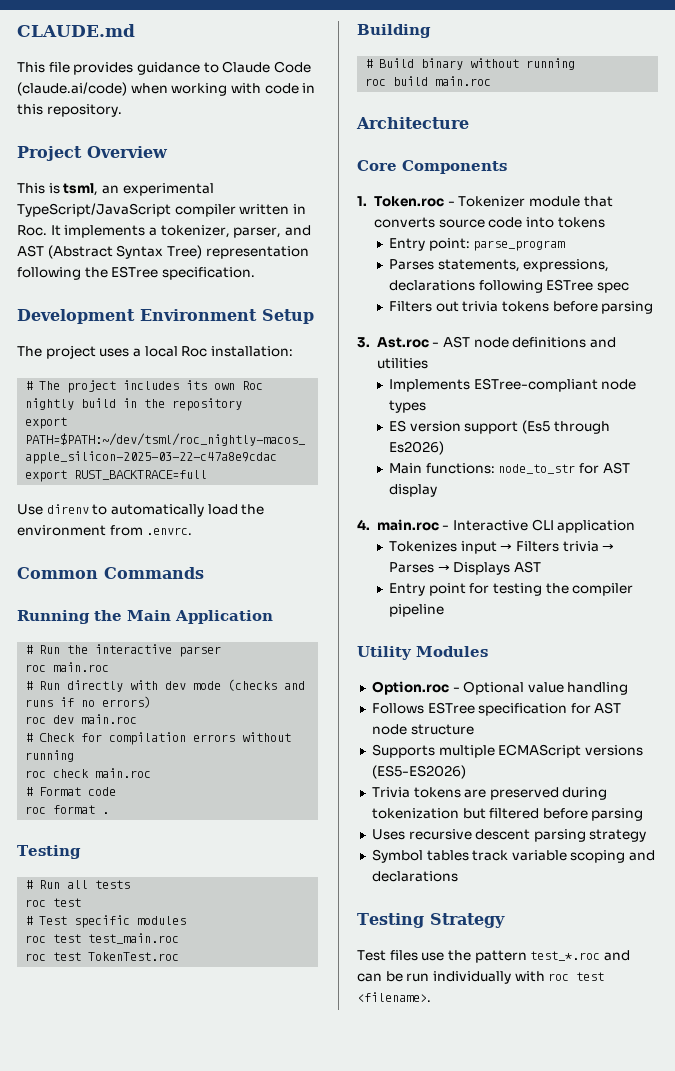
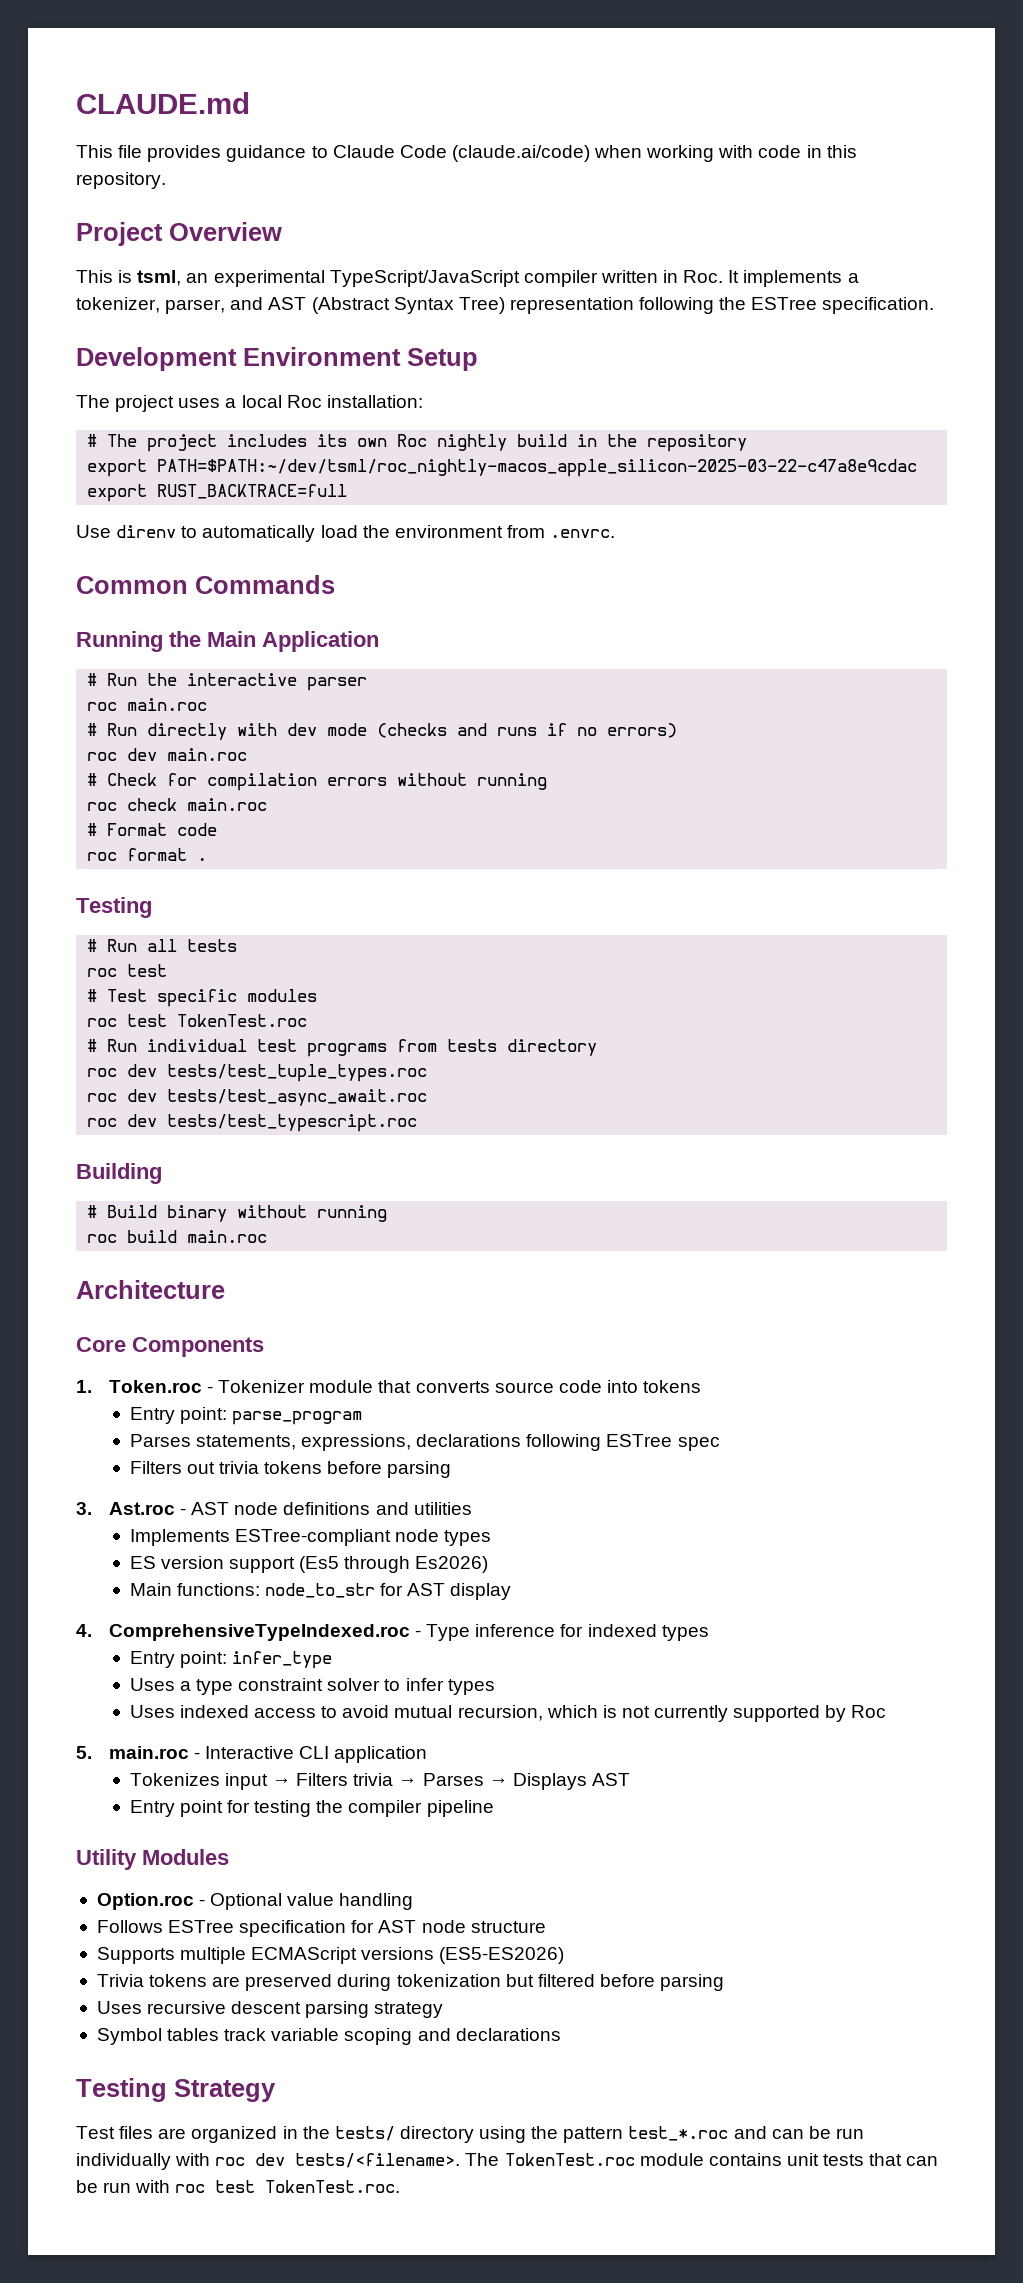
- roc test test_main.roc
  roc test TokenTest.roc
+ # Run individual test programs from tests directory
+ roc dev tests/test_tuple_types.roc
+ roc dev tests/test_async_await.roc
+ roc dev tests/test_typescript.roc
- 4. main.roc - Interactive CLI application
+ 4. ComprehensiveTypeIndexed.roc - Type inference for indexed types
+ Entry point: infer_type
+ Uses a type constraint solver to infer types
+ Uses indexed access to avoid mutual recursion, which is not currently supported by Roc
+ 5. main.roc - Interactive CLI application
- Test files use the pattern test_*.roc and can be run individually with roc test <filename>.
+ Test files are organized in the tests/ directory using the pattern test_*.roc and can be run individually with roc dev tests/<filename>. The TokenTest.roc module contains unit tests that can be run with roc test TokenTest.roc.

